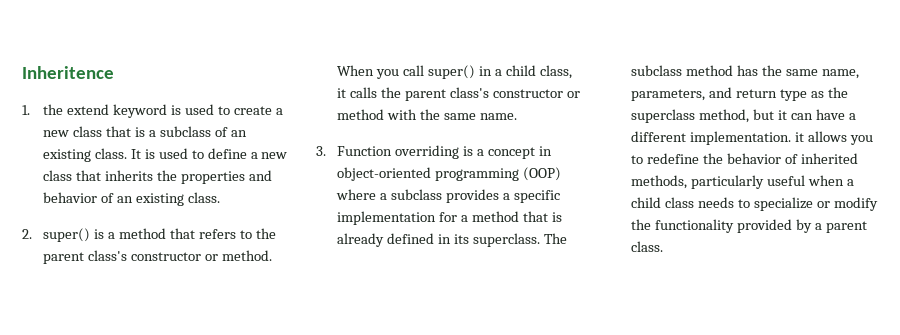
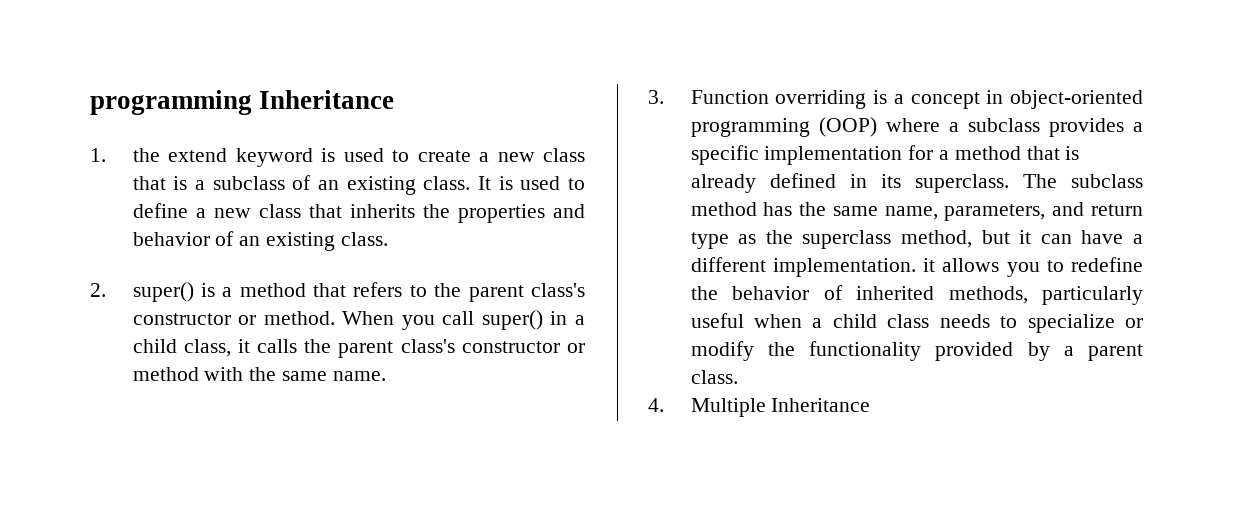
- Inheritence
+ programming Inheritance
+ 4. Multiple Inheritance

